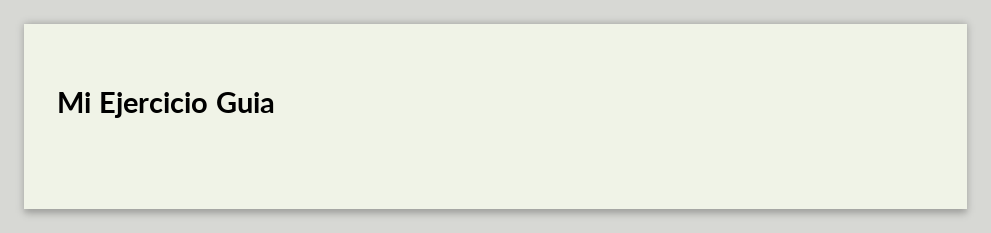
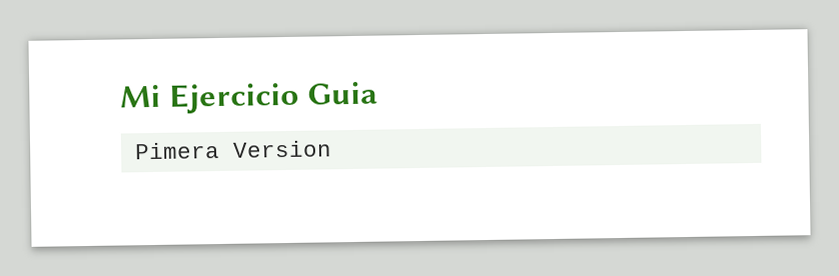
+ Pimera Version

